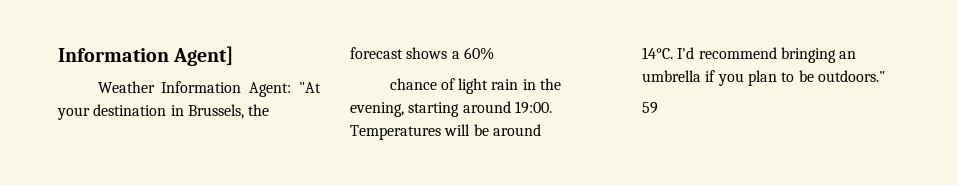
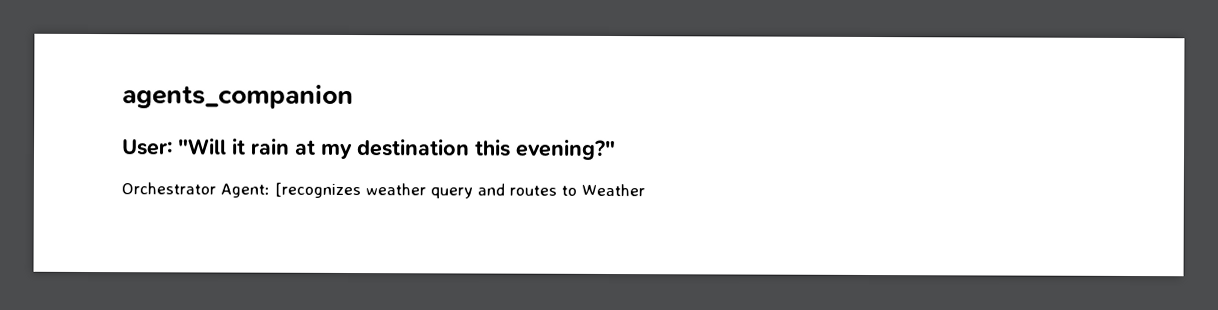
- Information Agent]
- Weather Information Agent: "At your destination in Brussels, the forecast shows a 60%
- chance of light rain in the evening, starting around 19:00. Temperatures will be around
- 14°C. I'd recommend bringing an umbrella if you plan to be outdoors."
- 59
+ agents_companion
+ User: "Will it rain at my destination this evening?"
+ Orchestrator Agent: [recognizes weather query and routes to Weather

